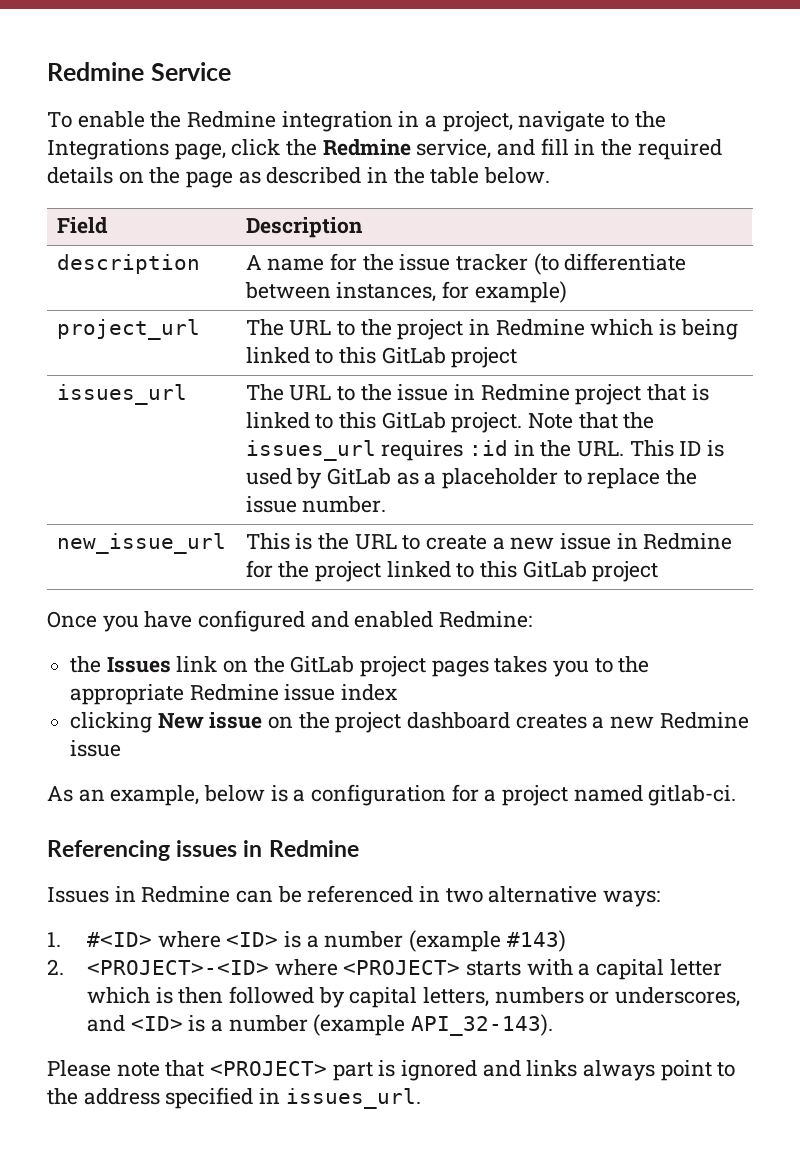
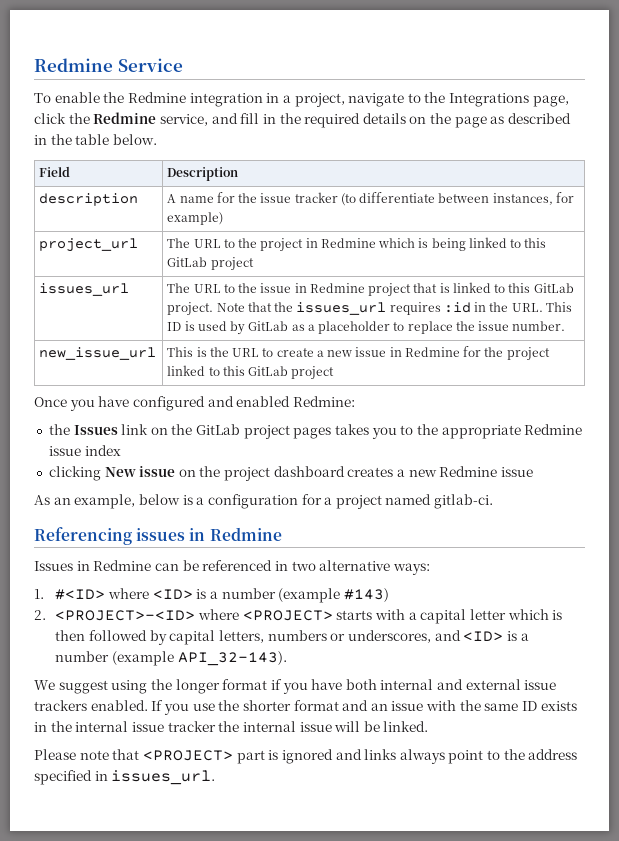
+ We suggest using the longer format if you have both internal and external issue trackers enabled. If you use the shorter format and an issue with the same ID exists in the internal issue tracker the internal issue will be linked.

